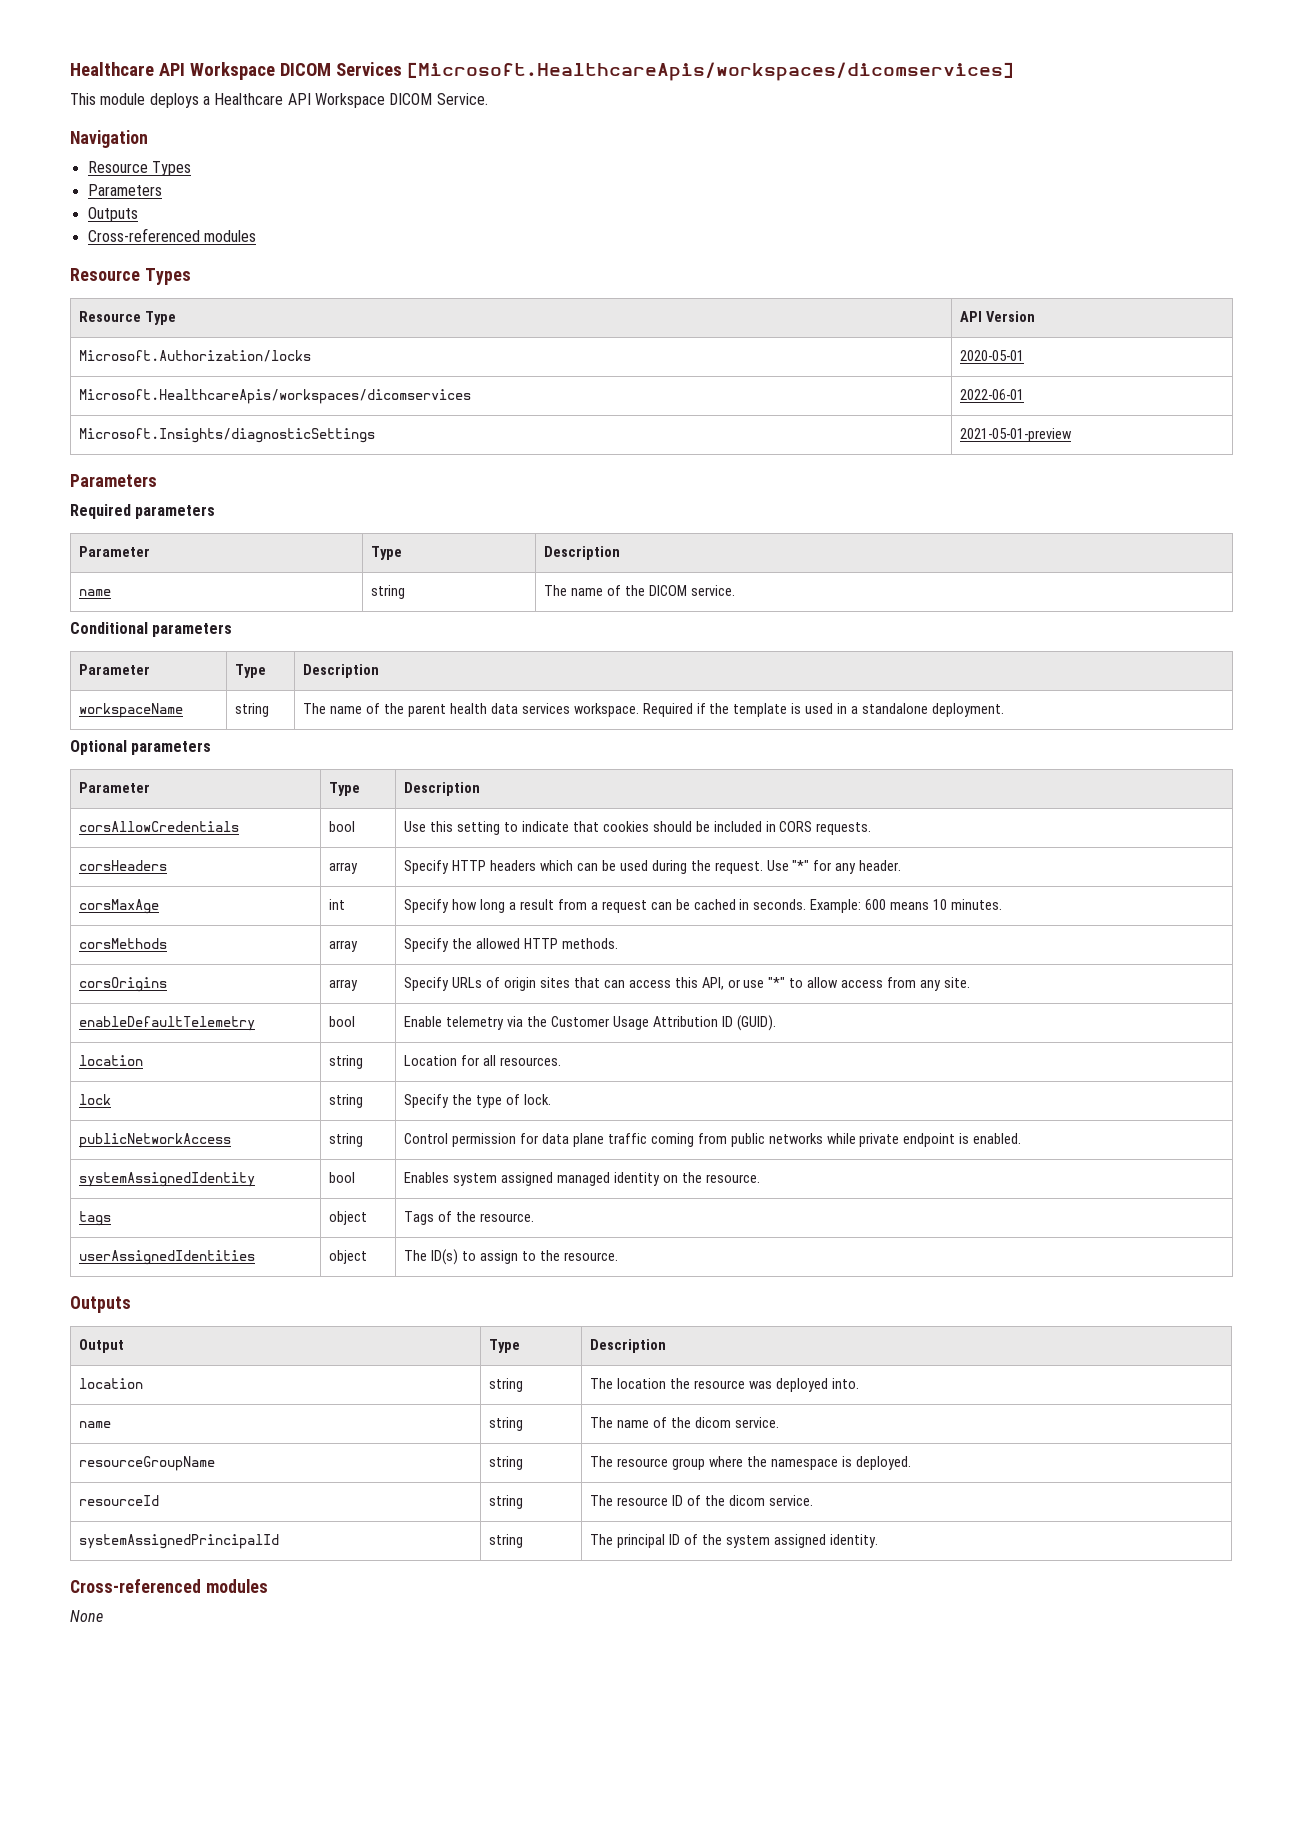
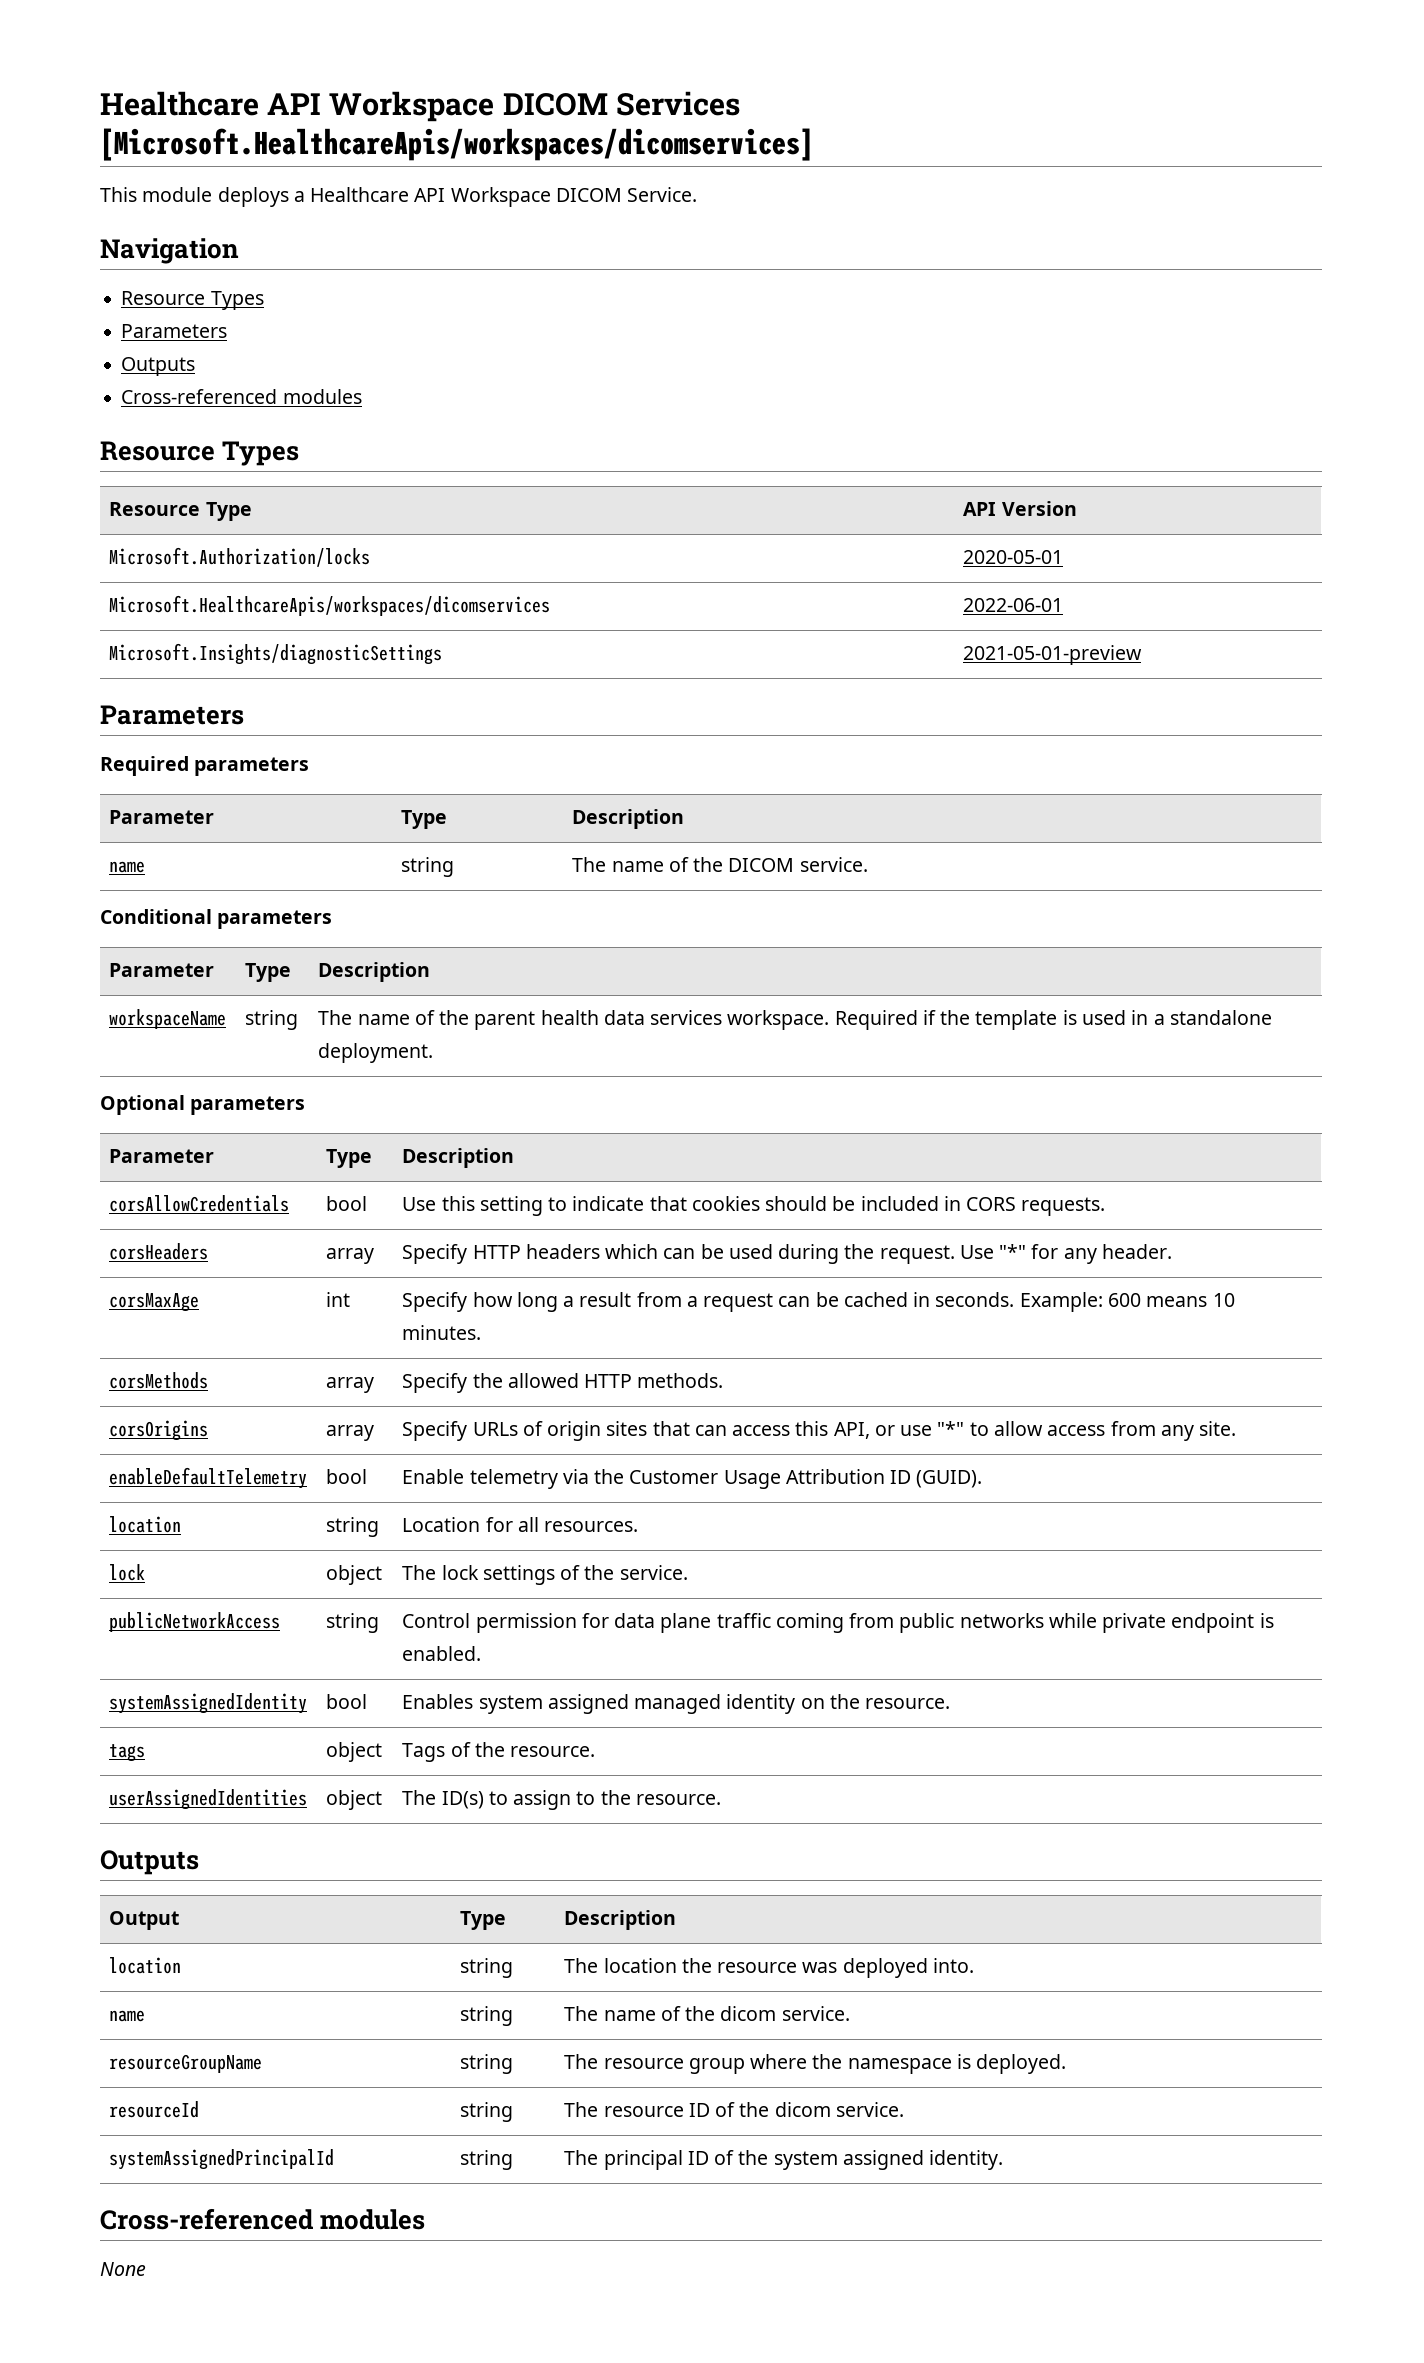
- lock | string | Specify the type of lock.
+ lock | object | The lock settings of the service.

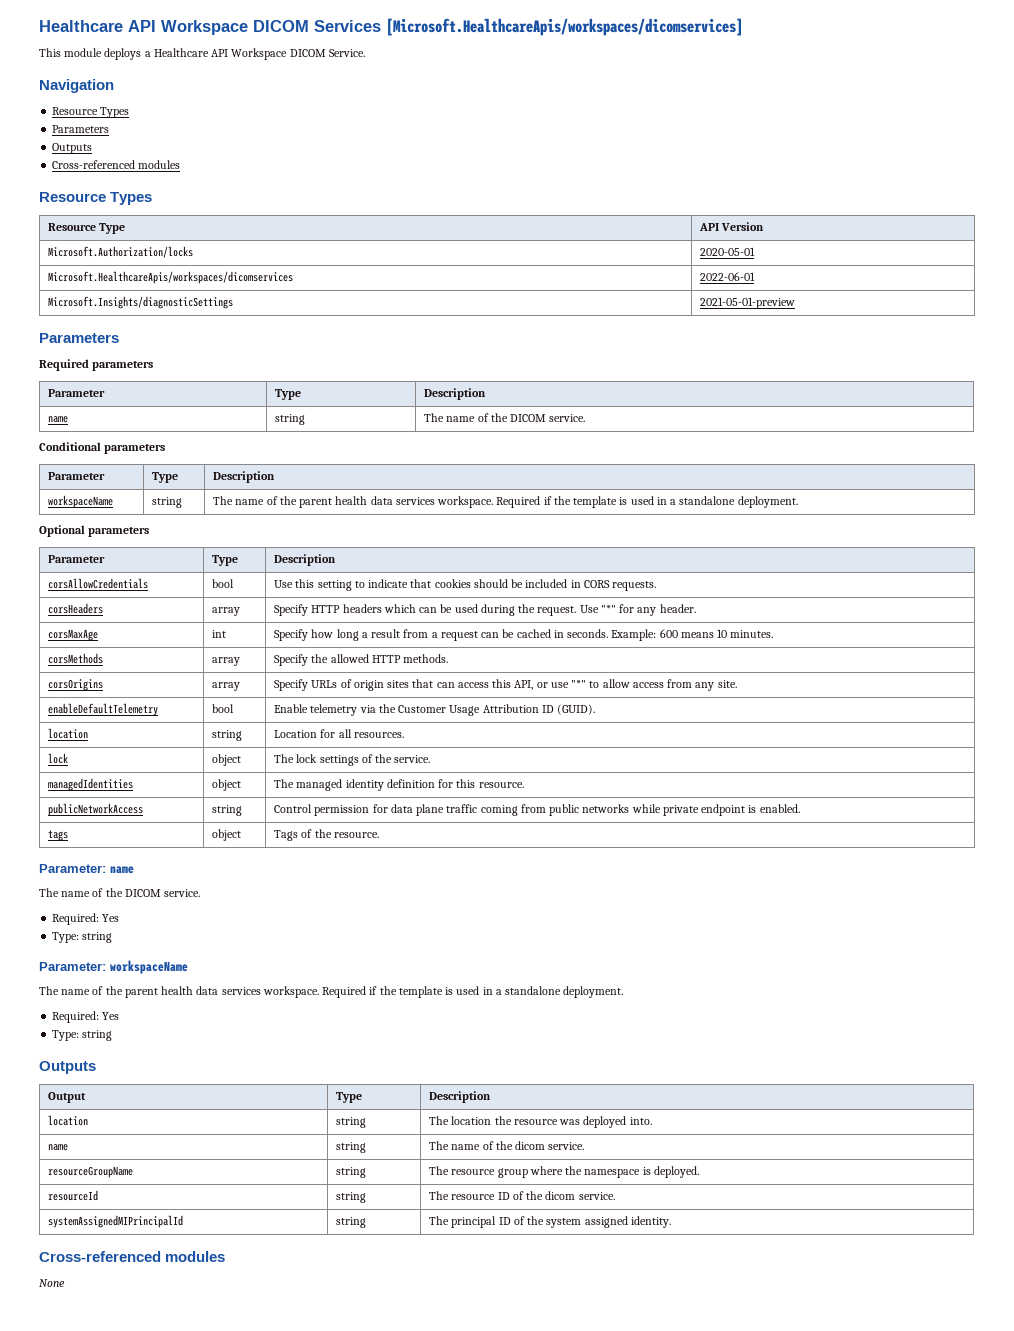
+ managedIdentities | object | The managed identity definition for this resource.
- systemAssignedIdentity | bool | Enables system assigned managed identity on the resource.
- userAssignedIdentities | object | The ID(s) to assign to the resource.
+ Parameter: name
+ The name of the DICOM service.
+ Required: Yes
+ Type: string
+ Parameter: workspaceName
+ The name of the parent health data services workspace. Required if the template is used in a standalone deployment.
+ Required: Yes
+ Type: string
- systemAssignedPrincipalId | string | The principal ID of the system assigned identity.
+ systemAssignedMIPrincipalId | string | The principal ID of the system assigned identity.

